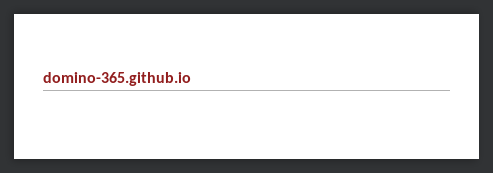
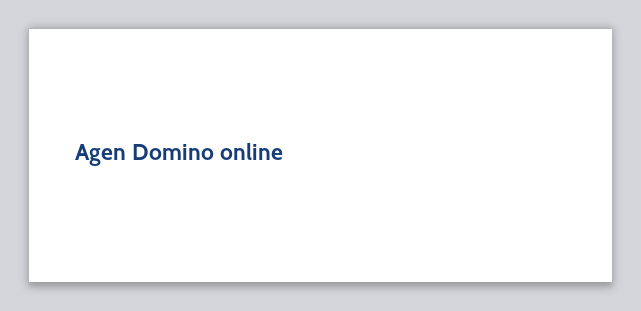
- domino-365.github.io
+ Agen Domino online

